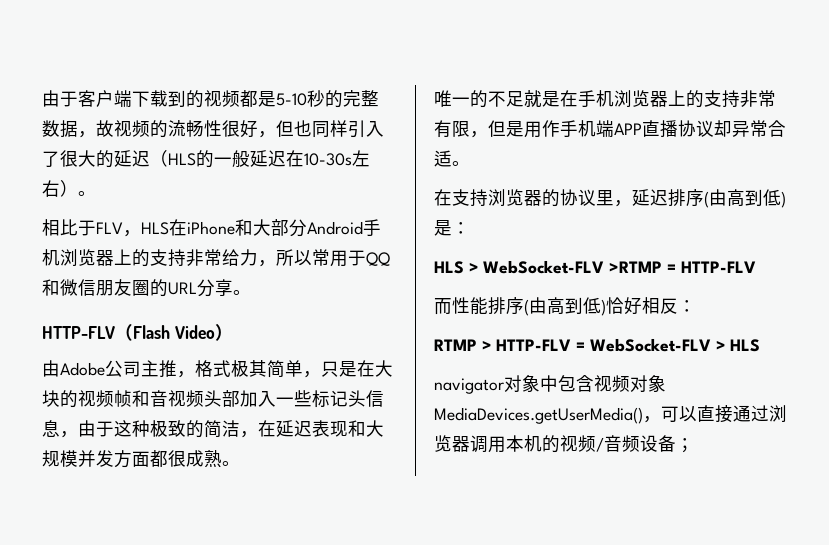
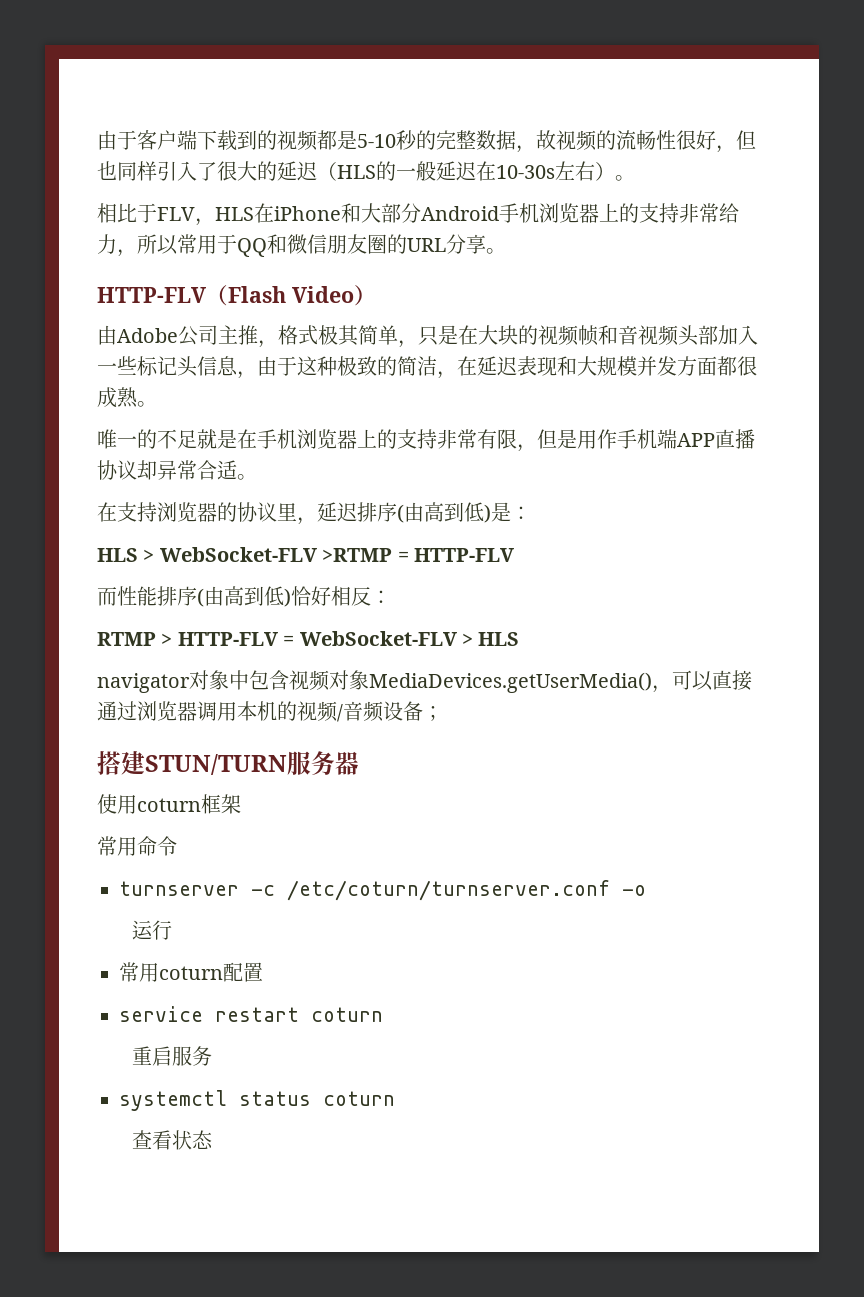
+ 搭建STUN/TURN服务器
+ 使用coturn框架
+ 常用命令
+ turnserver -c /etc/coturn/turnserver.conf -o
+ 运行
+ 常用coturn配置
+ service restart coturn
+ 重启服务
+ systemctl status coturn
+ 查看状态

